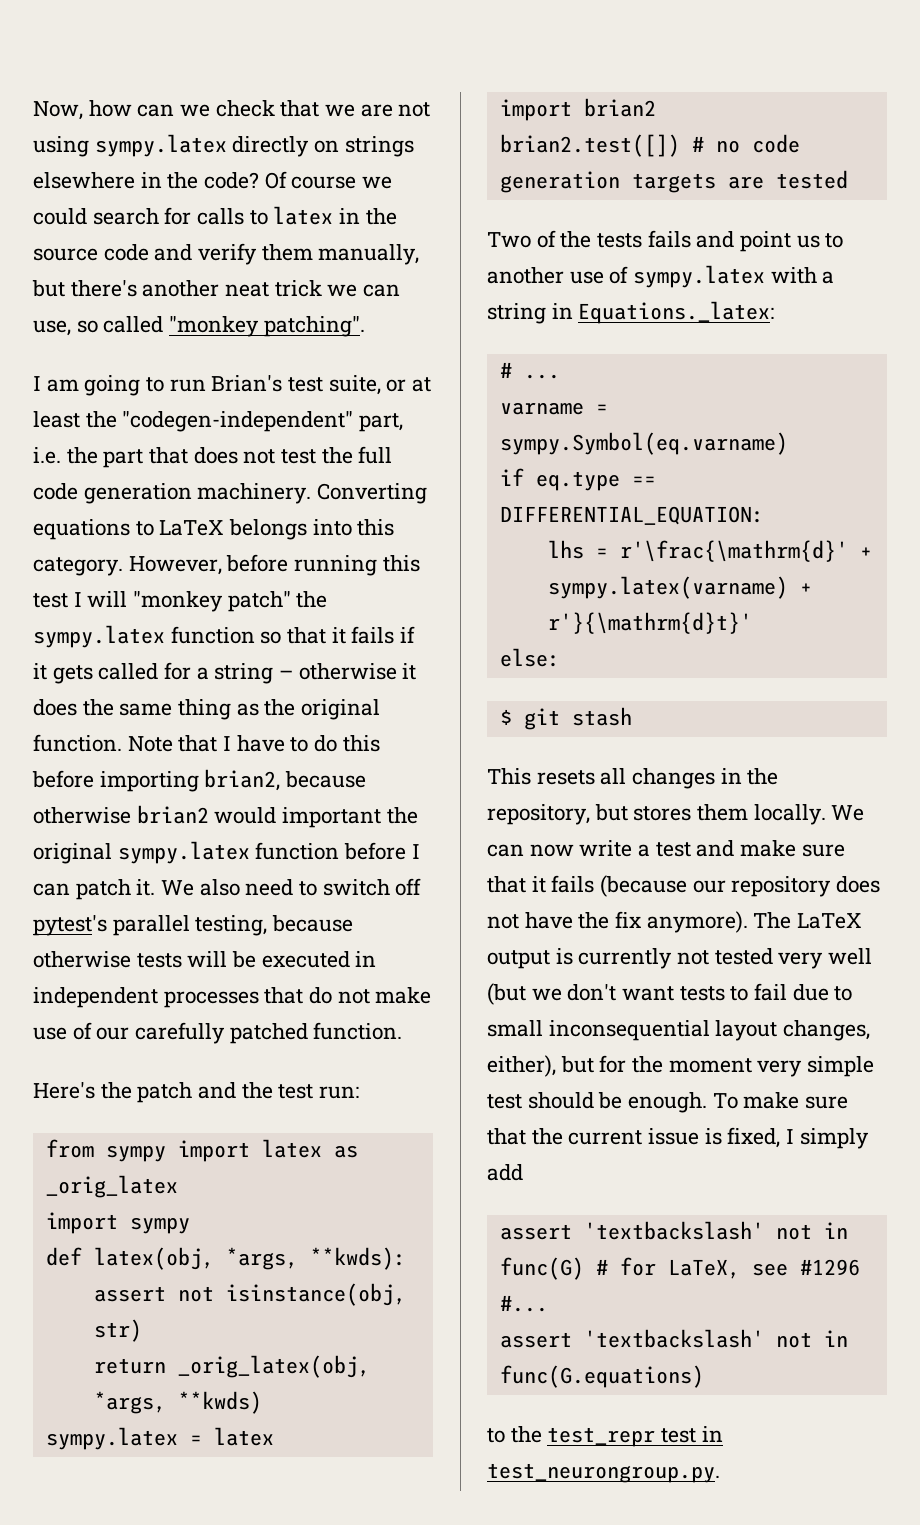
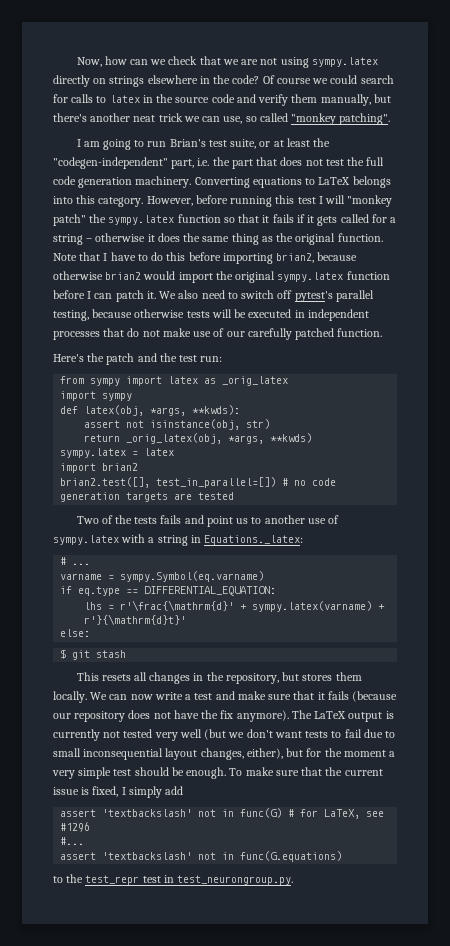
- Note that I have to do this before importing brian2, because otherwise brian2 would important the original sympy.latex function before I can patch it.
+ Note that I have to do this before importing brian2, because otherwise brian2 would import the original sympy.latex function before I can patch it.
- brian2.test([]) # no code generation targets are tested
+ brian2.test([], test_in_parallel=[]) # no code generation targets are tested
- The LaTeX output is currently not tested very well (but we don't want tests to fail due to small inconsequential layout changes, either), but for the moment very simple test should be enough.
+ The LaTeX output is currently not tested very well (but we don't want tests to fail due to small inconsequential layout changes, either), but for the moment a very simple test should be enough.

